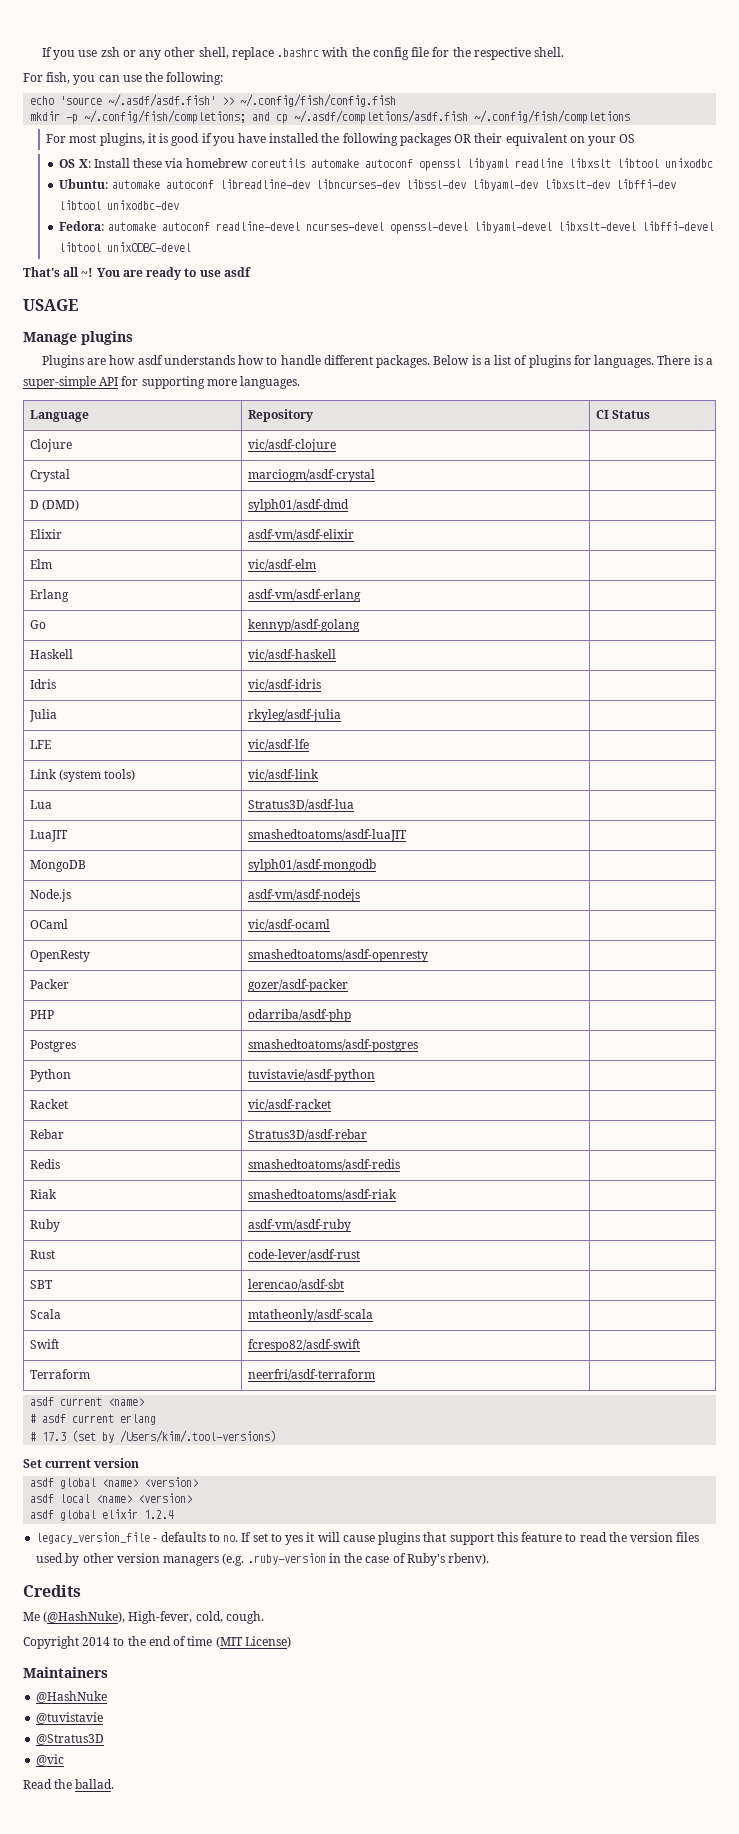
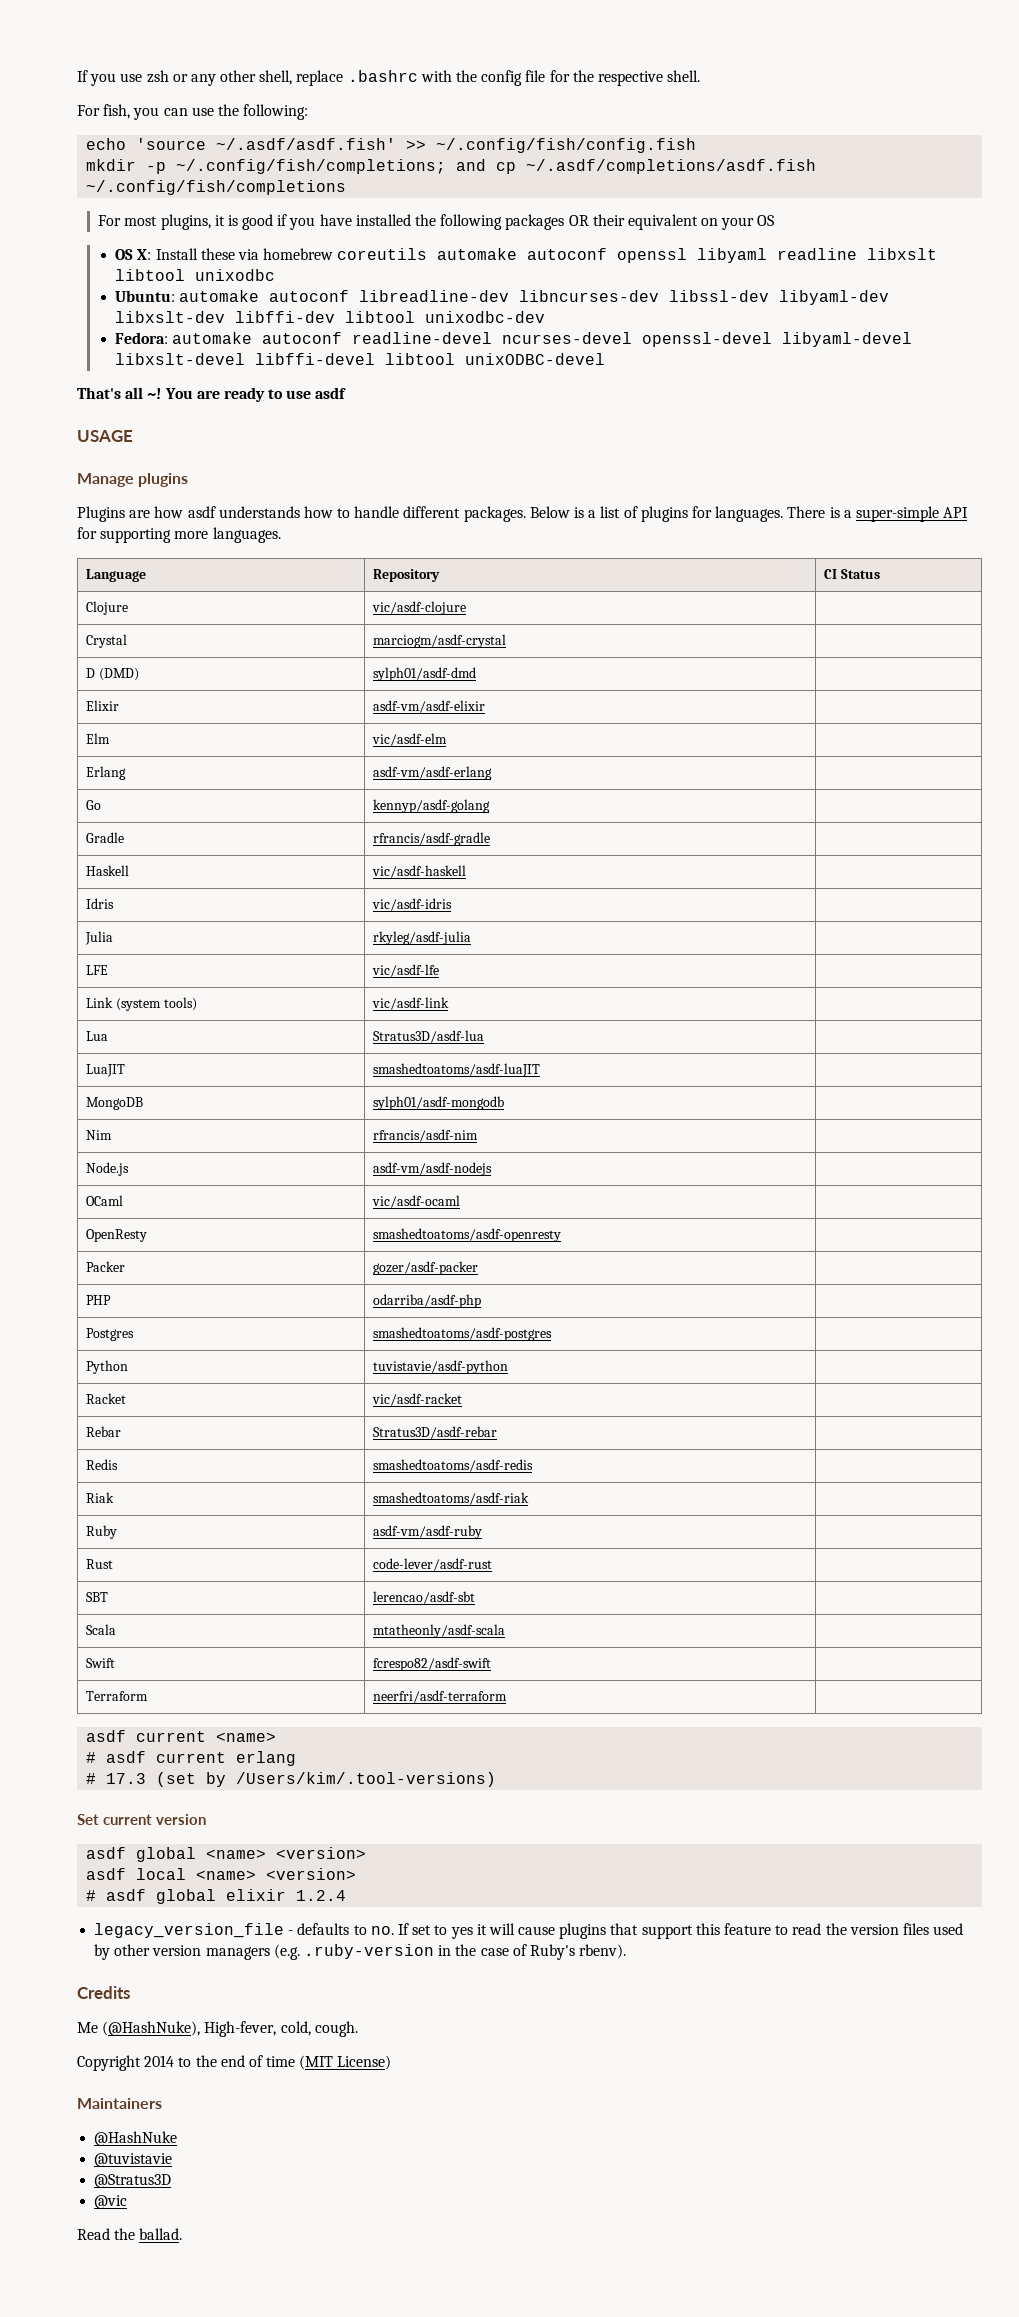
+ Gradle | rfrancis/asdf-gradle |
+ Nim | rfrancis/asdf-nim |
- asdf global elixir 1.2.4
+ # asdf global elixir 1.2.4

